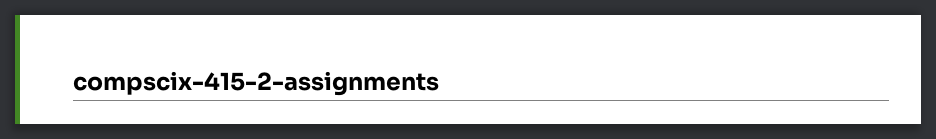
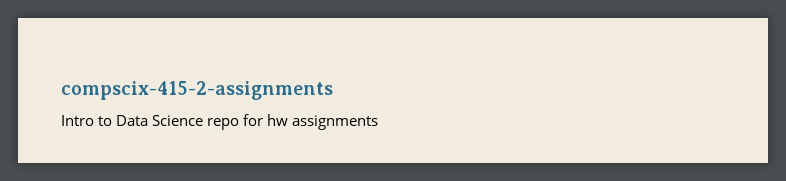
+ Intro to Data Science repo for hw assignments

